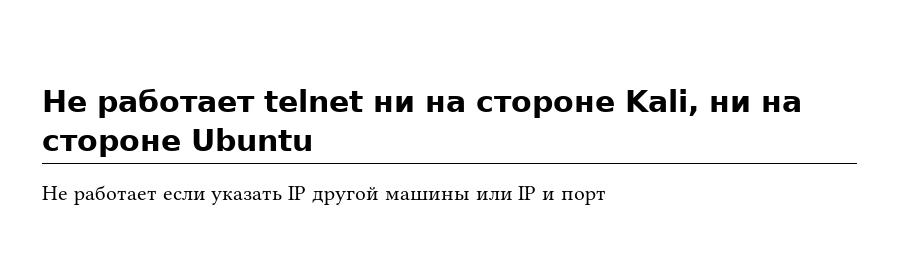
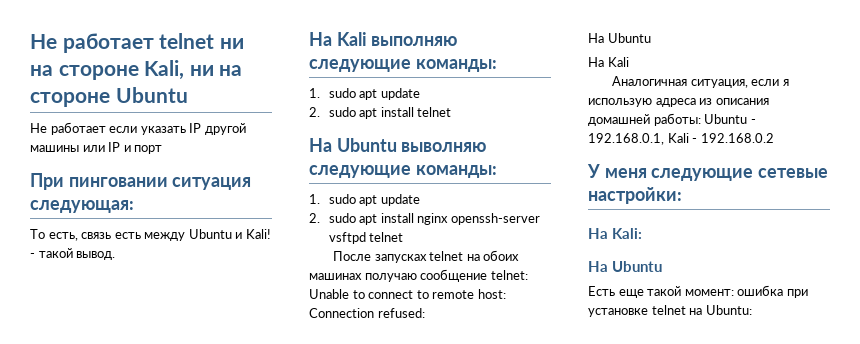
+ При пинговании ситуация следующая:
+ То есть, связь есть между Ubuntu и Kali! - такой вывод.
+ На Kali выполняю следующие команды:
+ 1. sudo apt update
+ 2. sudo apt install telnet
+ На Ubuntu выволняю следующие команды:
+ 1. sudo apt update
+ 2. sudo apt install nginx openssh-server vsftpd telnet
+ После запусках telnet на обоих машинах получаю сообщение telnet: Unable to connect to remote host: Connection refused:
+ На Ubuntu
+ На Kali
+ Аналогичная ситуация, если я использую адреса из описания домашней работы: Ubuntu - 192.168.0.1, Kali - 192.168.0.2
+ У меня следующие сетевые настройки:
+ На Kali:
+ На Ubuntu
+ Есть еще такой момент: ошибка при установке telnet на Ubuntu:

